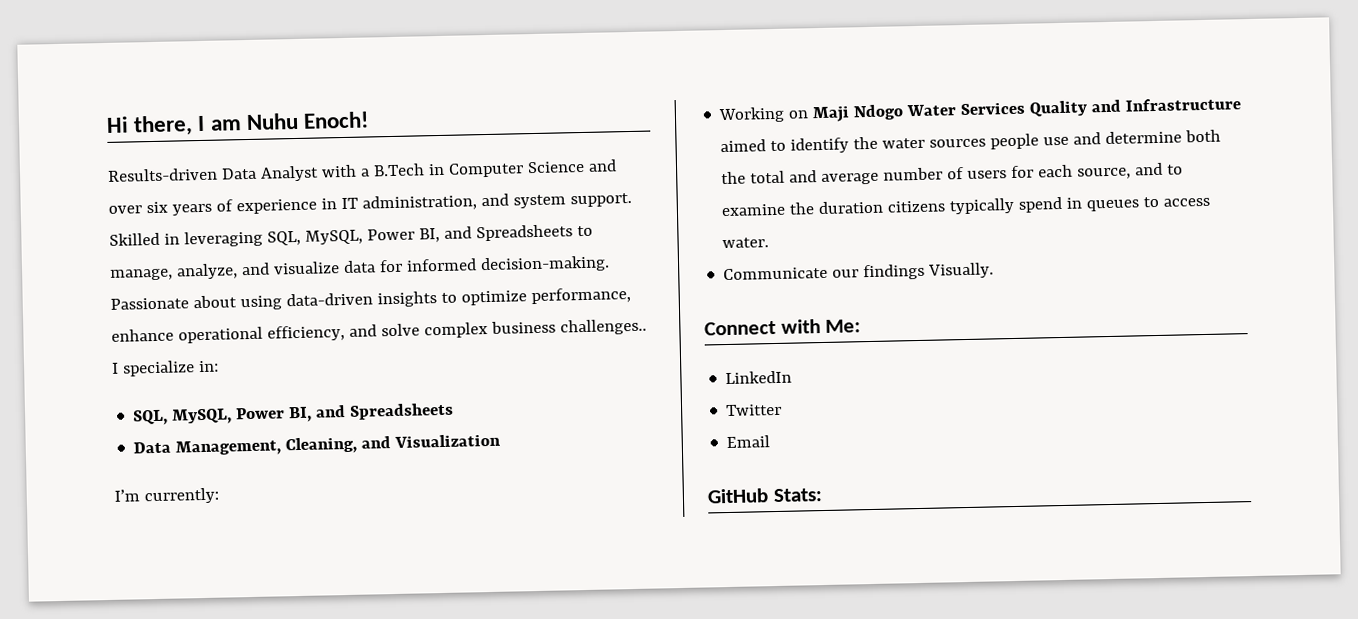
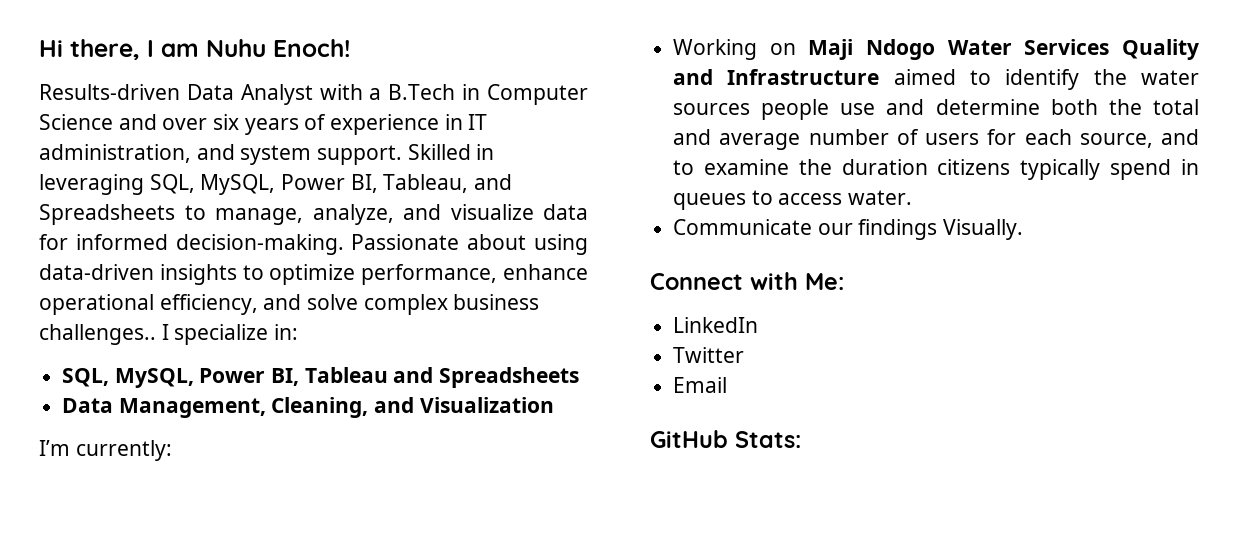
- Skilled in leveraging SQL, MySQL, Power BI, and Spreadsheets to manage, analyze, and visualize data for informed decision-making.
+ Skilled in leveraging SQL, MySQL, Power BI, Tableau, and Spreadsheets to manage, analyze, and visualize data for informed decision-making.
  I specialize in:
- SQL, MySQL, Power BI, and Spreadsheets
+ SQL, MySQL, Power BI, Tableau and Spreadsheets

